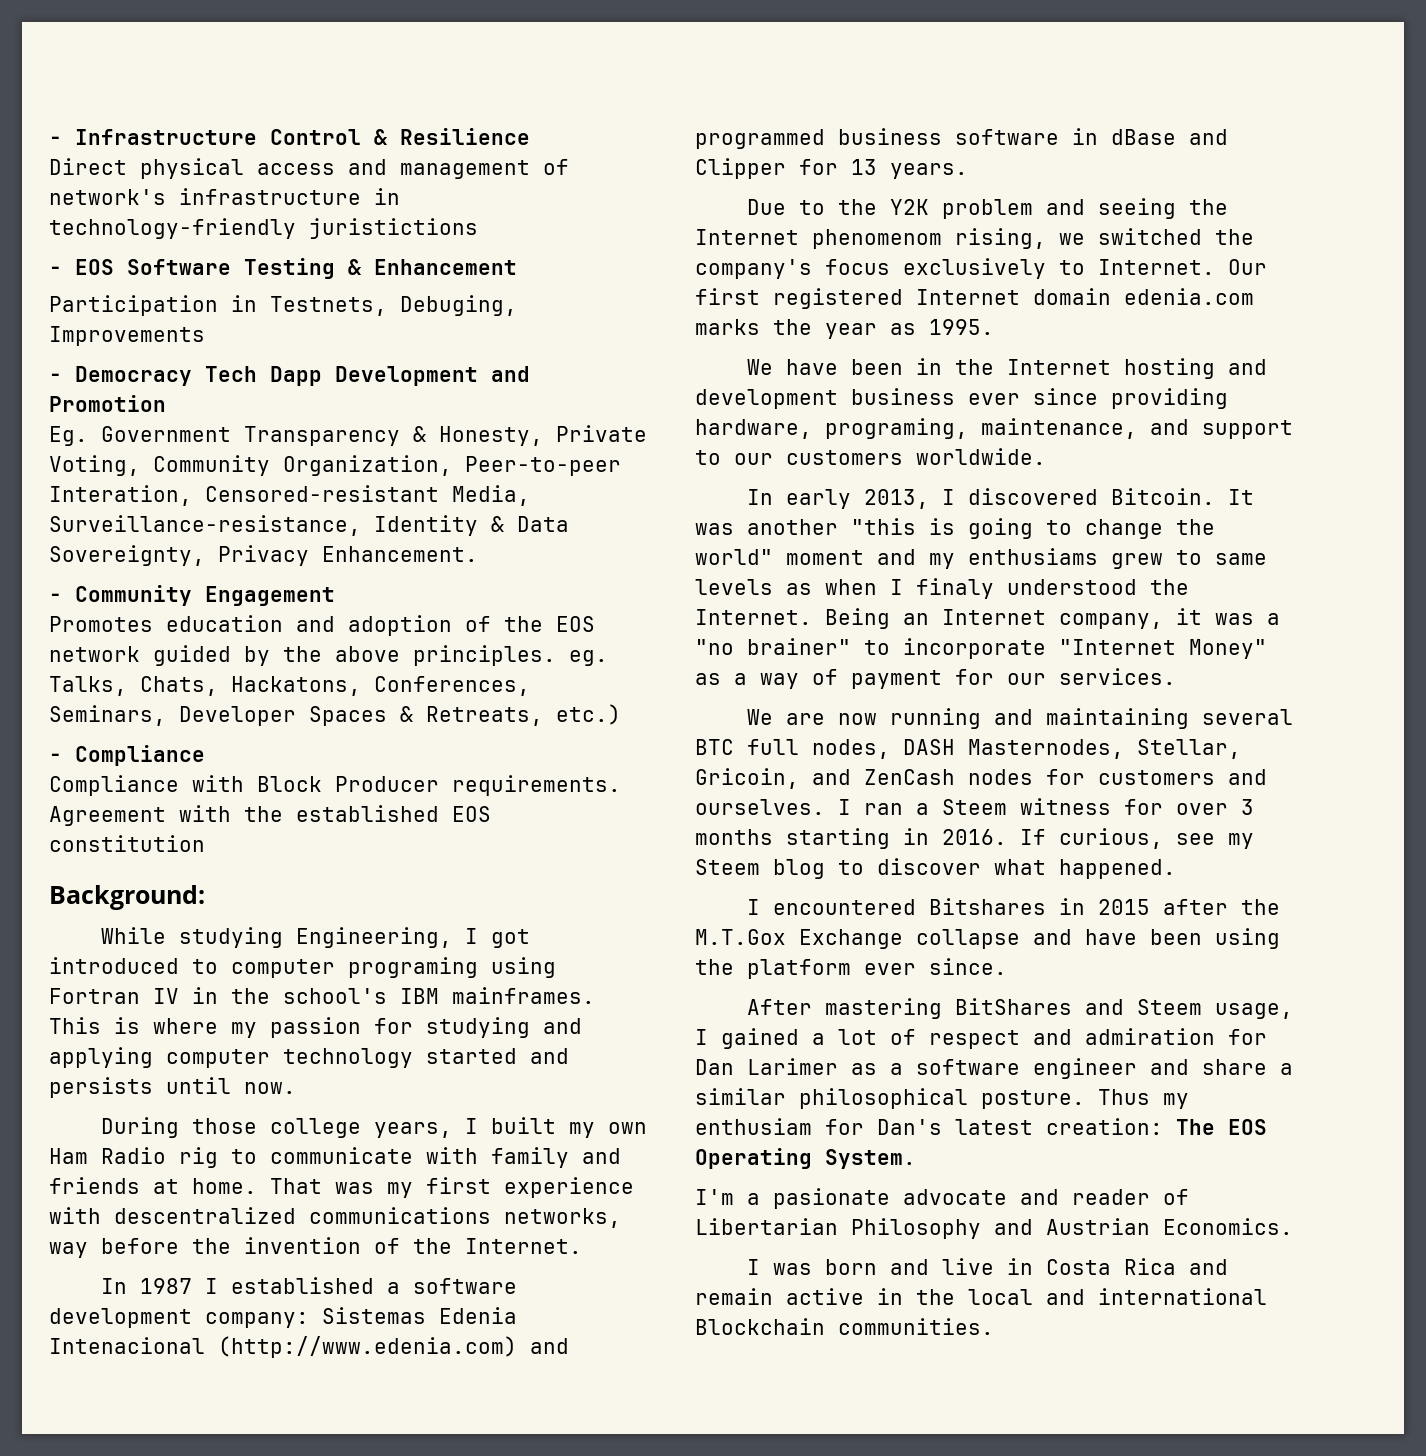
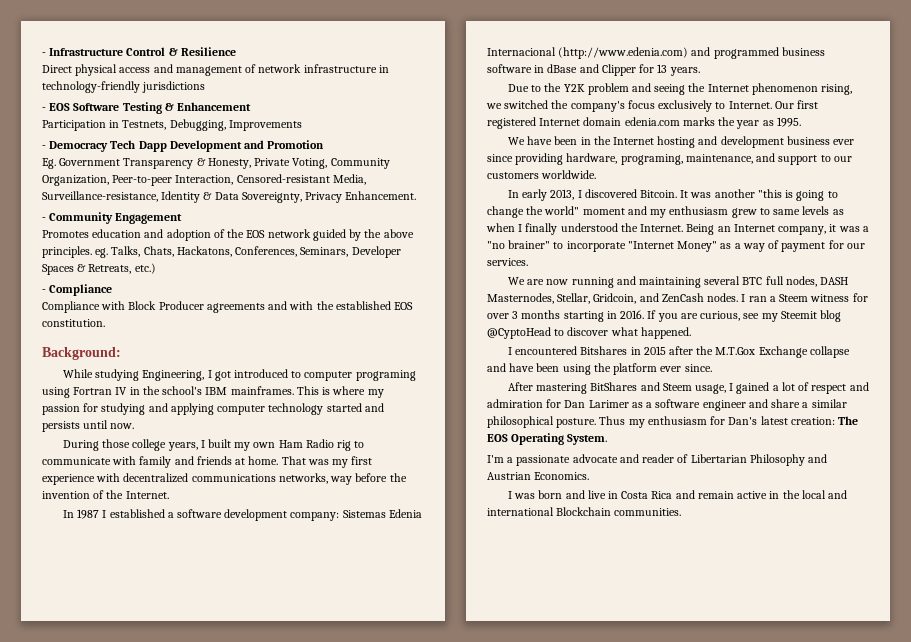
- Direct physical access and management of network's infrastructure in technology-friendly juristictions
+ Direct physical access and management of network infrastructure in technology-friendly jurisdictions
- Participation in Testnets, Debuging, Improvements
+ Participation in Testnets, Debugging, Improvements
- Eg. Government Transparency & Honesty, Private Voting, Community Organization, Peer-to-peer Interation, Censored-resistant Media, Surveillance-resistance, Identity & Data Sovereignty, Privacy Enhancement.
+ Eg. Government Transparency & Honesty, Private Voting, Community Organization, Peer-to-peer Interaction, Censored-resistant Media, Surveillance-resistance, Identity & Data Sovereignty, Privacy Enhancement.
- Compliance with Block Producer requirements. Agreement with the established EOS constitution
+ Compliance with Block Producer agreements and with the established EOS constitution.
- That was my first experience with descentralized communications networks, way before the invention of the Internet.
+ That was my first experience with decentralized communications networks, way before the invention of the Internet.
- In 1987 I established a software development company: Sistemas Edenia Intenacional (http://www.edenia.com) and programmed business software in dBase and Clipper for 13 years.
+ In 1987 I established a software development company: Sistemas Edenia Internacional (http://www.edenia.com) and programmed business software in dBase and Clipper for 13 years.
- Due to the Y2K problem and seeing the Internet phenomenom rising, we switched the company's focus exclusively to Internet.
+ Due to the Y2K problem and seeing the Internet phenomenon rising, we switched the company's focus exclusively to Internet.
- It was another "this is going to change the world" moment and my enthusiams grew to same levels as when I finaly understood the Internet.
+ It was another "this is going to change the world" moment and my enthusiasm grew to same levels as when I finally understood the Internet.
- We are now running and maintaining several BTC full nodes, DASH Masternodes, Stellar, Gricoin, and ZenCash nodes for customers and ourselves.
+ We are now running and maintaining several BTC full nodes, DASH Masternodes, Stellar, Gridcoin, and ZenCash nodes.
- If curious, see my Steem blog to discover what happened.
+ If you are curious, see my Steemit blog @CyptoHead to discover what happened.
- Thus my enthusiam for Dan's latest creation: The EOS Operating System.
+ Thus my enthusiasm for Dan's latest creation: The EOS Operating System.
- I'm a pasionate advocate and reader of Libertarian Philosophy and Austrian Economics.
+ I'm a passionate advocate and reader of Libertarian Philosophy and Austrian Economics.

